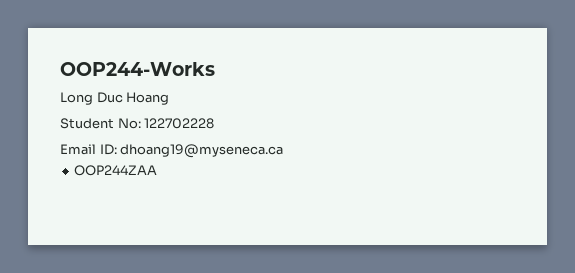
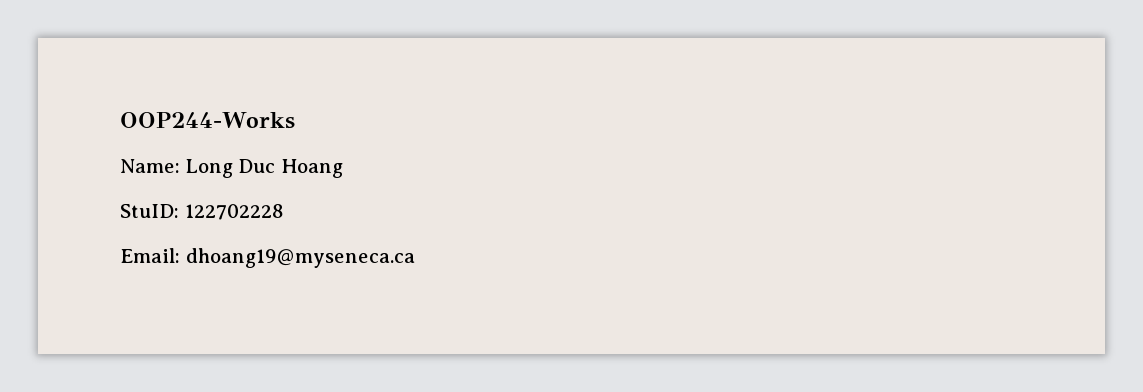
- Long Duc Hoang
+ Name: Long Duc Hoang
- Student No: 122702228
+ StuID: 122702228
- Email ID: dhoang19@myseneca.ca
+ Email: dhoang19@myseneca.ca
- OOP244ZAA

